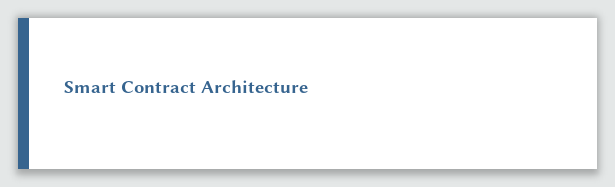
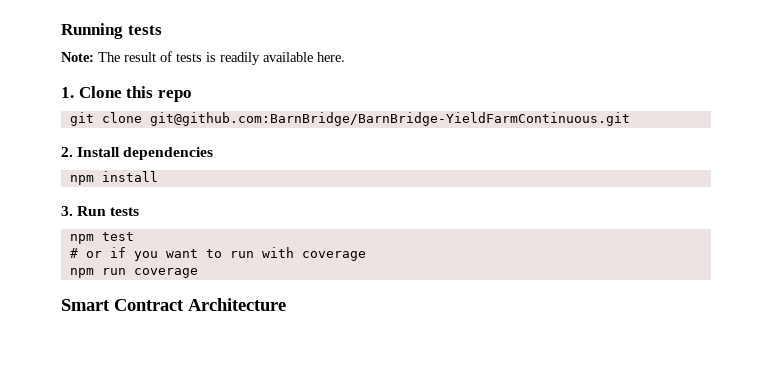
+ Running tests
+ Note: The result of tests is readily available here.
+ 1. Clone this repo
+ git clone git@github.com:BarnBridge/BarnBridge-YieldFarmContinuous.git
+ 2. Install dependencies
+ npm install
+ 3. Run tests
+ npm test
+ # or if you want to run with coverage
+ npm run coverage

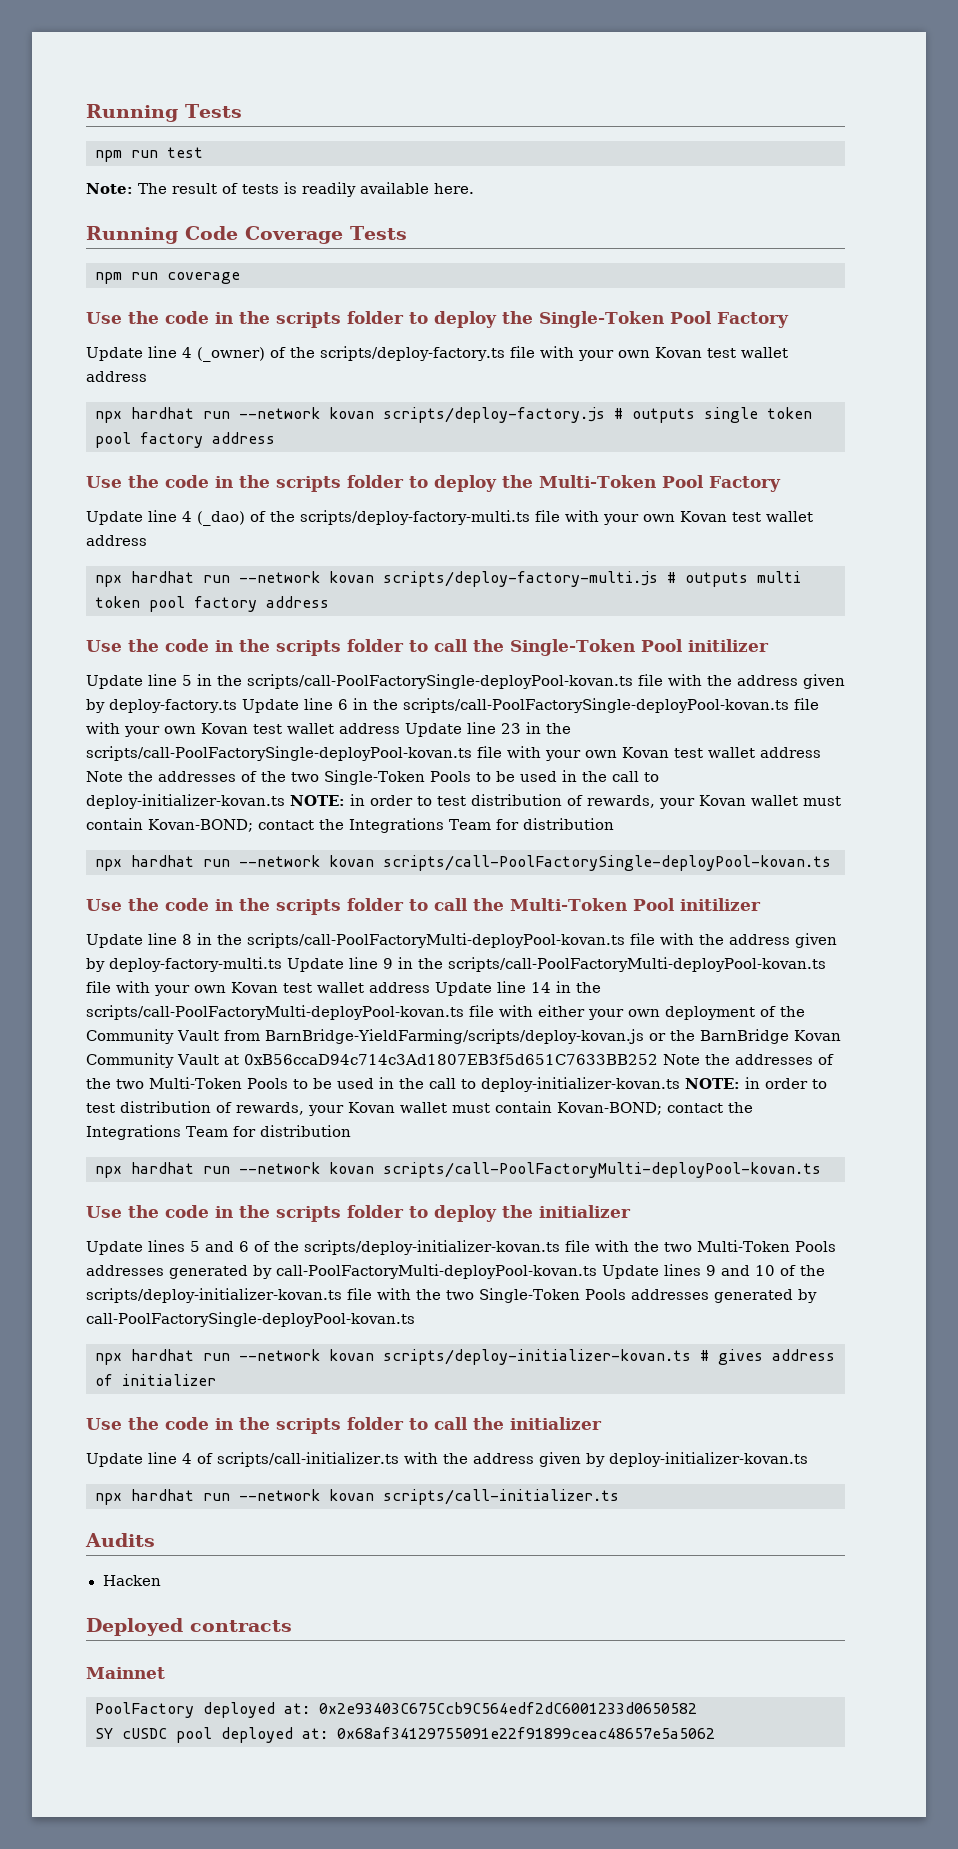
- Running tests
+ Running Tests
+ npm run test
- 1. Clone this repo
- git clone git@github.com:BarnBridge/BarnBridge-YieldFarmContinuous.git
- 2. Install dependencies
- npm install
- 3. Run tests
- npm test
- # or if you want to run with coverage
+ Running Code Coverage Tests
  npm run coverage
- Smart Contract Architecture
+ Use the code in the scripts folder to deploy the Single-Token Pool Factory
+ Update line 4 (_owner) of the scripts/deploy-factory.ts file with your own Kovan test wallet address
+ npx hardhat run --network kovan scripts/deploy-factory.js # outputs single token pool factory address
+ Use the code in the scripts folder to deploy the Multi-Token Pool Factory
+ Update line 4 (_dao) of the scripts/deploy-factory-multi.ts file with your own Kovan test wallet address
+ npx hardhat run --network kovan scripts/deploy-factory-multi.js # outputs multi token pool factory address
+ Use the code in the scripts folder to call the Single-Token Pool initilizer
+ Update line 5 in the scripts/call-PoolFactorySingle-deployPool-kovan.ts file with the address given by deploy-factory.ts Update line 6 in the scripts/call-PoolFactorySingle-deployPool-kovan.ts file with your own Kovan test wallet address Update line 23 in the scripts/call-PoolFactorySingle-deployPool-kovan.ts file with your own Kovan test wallet address Note the addresses of the two Single-Token Pools to be used in the call to deploy-initializer-kovan.ts NOTE: in order to test distribution of rewards, your Kovan wallet must contain Kovan-BOND; contact the Integrations Team for distribution
+ npx hardhat run --network kovan scripts/call-PoolFactorySingle-deployPool-kovan.ts
+ Use the code in the scripts folder to call the Multi-Token Pool initilizer
+ Update line 8 in the scripts/call-PoolFactoryMulti-deployPool-kovan.ts file with the address given by deploy-factory-multi.ts Update line 9 in the scripts/call-PoolFactoryMulti-deployPool-kovan.ts file with your own Kovan test wallet address Update line 14 in the scripts/call-PoolFactoryMulti-deployPool-kovan.ts file with either your own deployment of the Community Vault from BarnBridge-YieldFarming/scripts/deploy-kovan.js or the BarnBridge Kovan Community Vault at 0xB56ccaD94c714c3Ad1807EB3f5d651C7633BB252 Note the addresses of the two Multi-Token Pools to be used in the call to deploy-initializer-kovan.ts NOTE: in order to test distribution of rewards, your Kovan wallet must contain Kovan-BOND; contact the Integrations Team for distribution
+ npx hardhat run --network kovan scripts/call-PoolFactoryMulti-deployPool-kovan.ts
+ Use the code in the scripts folder to deploy the initializer
+ Update lines 5 and 6 of the scripts/deploy-initializer-kovan.ts file with the two Multi-Token Pools addresses generated by call-PoolFactoryMulti-deployPool-kovan.ts Update lines 9 and 10 of the scripts/deploy-initializer-kovan.ts file with the two Single-Token Pools addresses generated by call-PoolFactorySingle-deployPool-kovan.ts
+ npx hardhat run --network kovan scripts/deploy-initializer-kovan.ts # gives address of initializer
+ Use the code in the scripts folder to call the initializer
+ Update line 4 of scripts/call-initializer.ts with the address given by deploy-initializer-kovan.ts
+ npx hardhat run --network kovan scripts/call-initializer.ts
+ Audits
+ Hacken
+ Deployed contracts
+ Mainnet
+ PoolFactory deployed at: 0x2e93403C675Ccb9C564edf2dC6001233d0650582
+ SY cUSDC pool deployed at: 0x68af34129755091e22f91899ceac48657e5a5062

